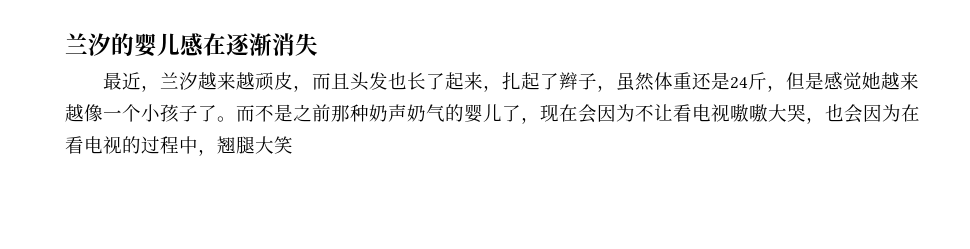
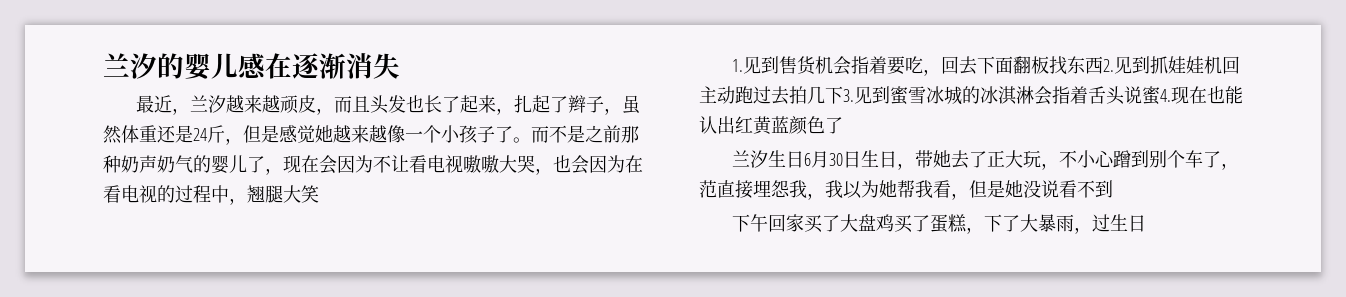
+ 1.见到售货机会指着要吃，回去下面翻板找东西2.见到抓娃娃机回主动跑过去拍几下3.见到蜜雪冰城的冰淇淋会指着舌头说蜜4.现在也能认出红黄蓝颜色了
+ 兰汐生日6月30日生日，带她去了正大玩，不小心蹭到别个车了，范直接埋怨我，我以为她帮我看，但是她没说看不到
+ 下午回家买了大盘鸡买了蛋糕，下了大暴雨，过生日

